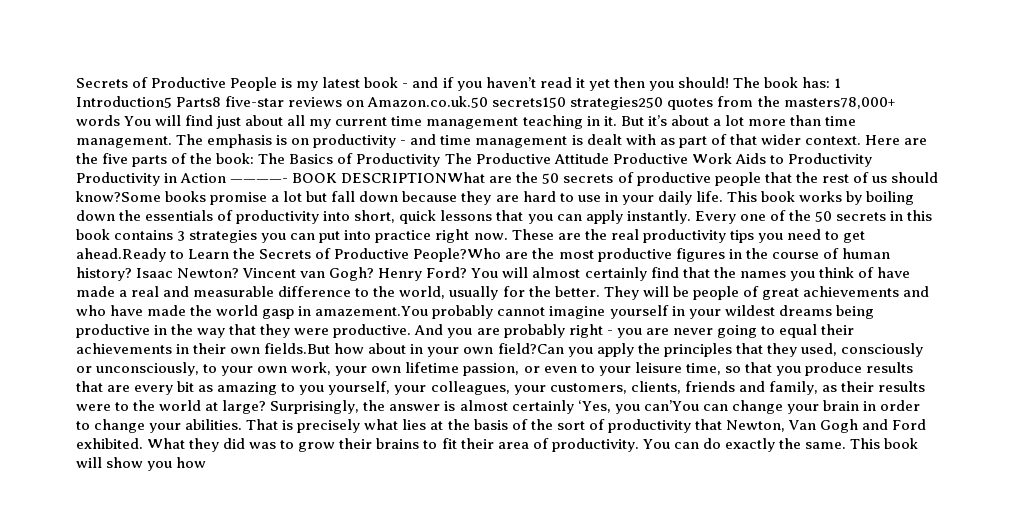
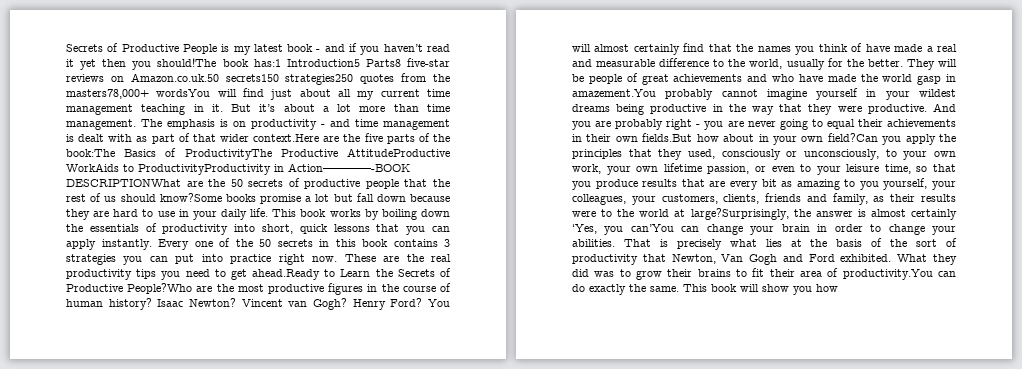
- Secrets of Productive People is my latest book - and if you haven’t read it yet then you should! The book has: 1 Introduction5 Parts8 five-star reviews on Amazon.co.uk.50 secrets150 strategies250 quotes from the masters78,000+ words You will find just about all my current time management teaching in it.
+ Secrets of Productive People is my latest book - and if you haven’t read it yet then you should!The book has:1 Introduction5 Parts8 five-star reviews on Amazon.co.uk.50 secrets150 strategies250 quotes from the masters78,000+ wordsYou will find just about all my current time management teaching in it.
- The emphasis is on productivity - and time management is dealt with as part of that wider context. Here are the five parts of the book: The Basics of Productivity The Productive Attitude Productive Work Aids to Productivity Productivity in Action ————- BOOK DESCRIPTIONWhat are the 50 secrets of productive people that the rest of us should know?Some books promise a lot but fall down because they are hard to use in your daily life.
+ The emphasis is on productivity - and time management is dealt with as part of that wider context.Here are the five parts of the book:The Basics of ProductivityThe Productive AttitudeProductive WorkAids to ProductivityProductivity in Action————-BOOK DESCRIPTIONWhat are the 50 secrets of productive people that the rest of us should know?Some books promise a lot but fall down because they are hard to use in your daily life.
- And you are probably right - you are never going to equal their achievements in their own fields.But how about in your own field?Can you apply the principles that they used, consciously or unconsciously, to your own work, your own lifetime passion, or even to your leisure time, so that you produce results that are every bit as amazing to you yourself, your colleagues, your customers, clients, friends and family, as their results were to the world at large? Surprisingly, the answer is almost certainly ‘Yes, you can’You can change your brain in order to change your abilities.
+ And you are probably right - you are never going to equal their achievements in their own fields.But how about in your own field?Can you apply the principles that they used, consciously or unconsciously, to your own work, your own lifetime passion, or even to your leisure time, so that you produce results that are every bit as amazing to you yourself, your colleagues, your customers, clients, friends and family, as their results were to the world at large?Surprisingly, the answer is almost certainly ‘Yes, you can’You can change your brain in order to change your abilities.
- What they did was to grow their brains to fit their area of productivity. You can do exactly the same.
+ What they did was to grow their brains to fit their area of productivity.You can do exactly the same.

